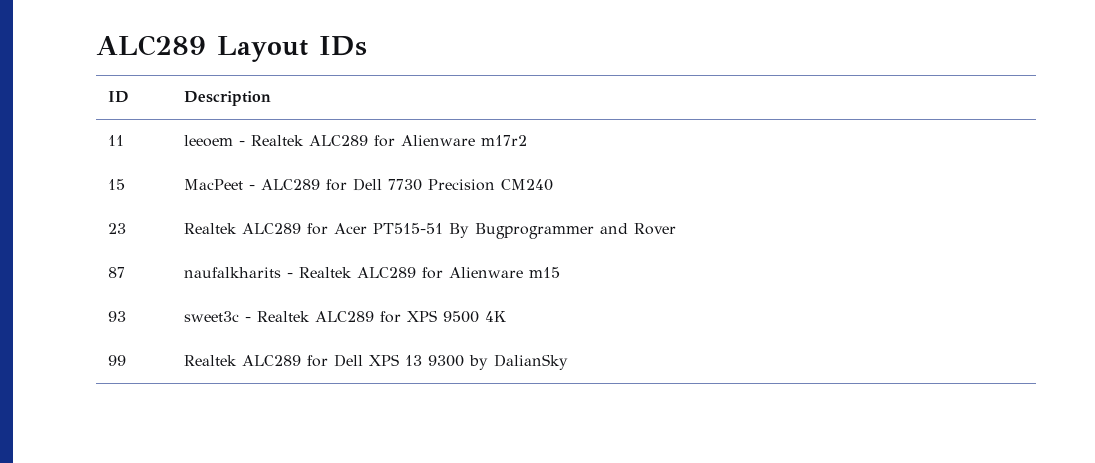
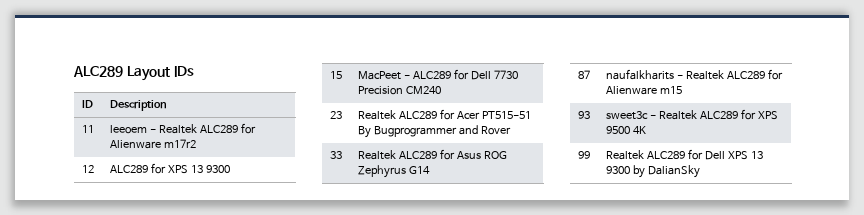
+ 12 | ALC289 for XPS 13 9300
+ 33 | Realtek ALC289 for Asus ROG Zephyrus G14

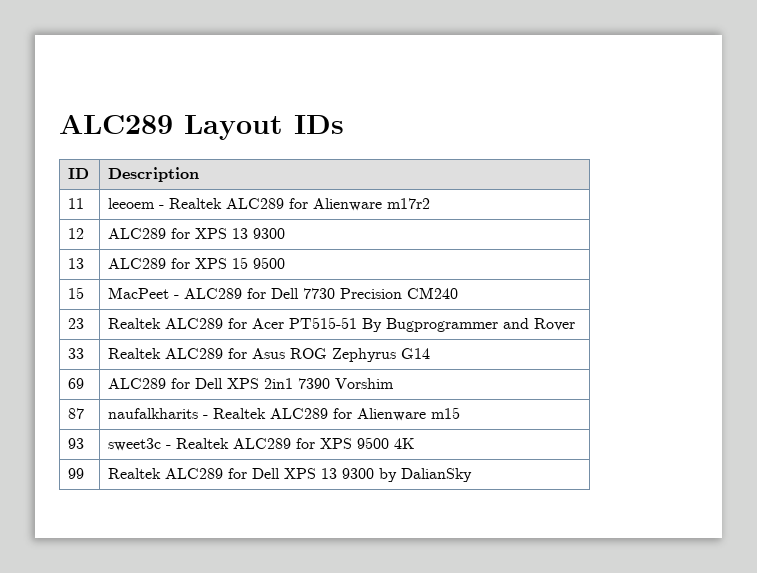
+ 13 | ALC289 for XPS 15 9500
+ 69 | ALC289 for Dell XPS 2in1 7390 Vorshim

